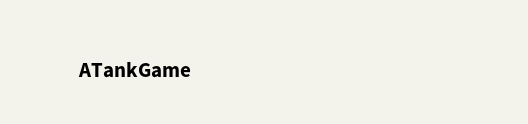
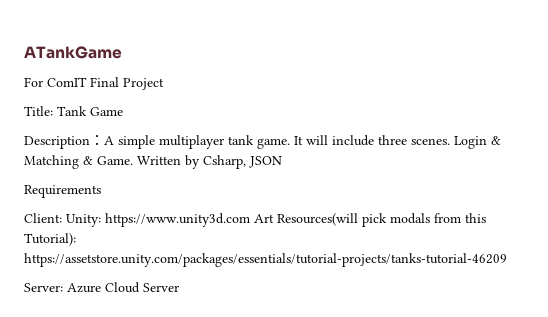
+ For ComIT Final Project
+ Title: Tank Game
+ Description：A simple multiplayer tank game. It will include three scenes. Login & Matching & Game. Written by Csharp, JSON
+ Requirements
+ Client: Unity: https://www.unity3d.com Art Resources(will pick modals from this Tutorial): https://assetstore.unity.com/packages/essentials/tutorial-projects/tanks-tutorial-46209
+ Server: Azure Cloud Server

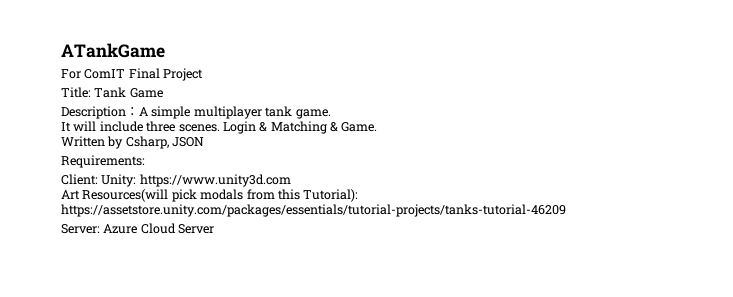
- Description：A simple multiplayer tank game. It will include three scenes.
+ Description：A simple multiplayer tank game.
+ It will include three scenes.
- Login & Matching & Game. Written by Csharp, JSON
+ Login & Matching & Game.
+ Written by Csharp, JSON
- Requirements
+ Requirements:
- Client: Unity: https://www.unity3d.com Art Resources(will pick modals from this Tutorial): https://assetstore.unity.com/packages/essentials/tutorial-projects/tanks-tutorial-46209
+ Client: Unity: https://www.unity3d.com
+ Art Resources(will pick modals from this Tutorial): https://assetstore.unity.com/packages/essentials/tutorial-projects/tanks-tutorial-46209

